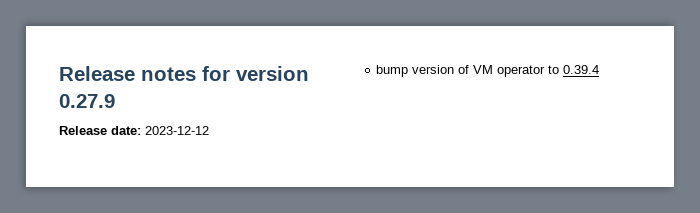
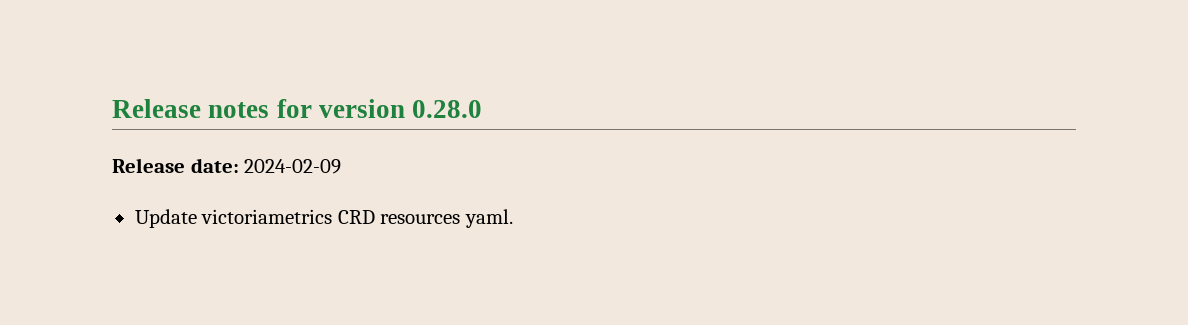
- Release notes for version 0.27.9
+ Release notes for version 0.28.0
- Release date: 2023-12-12
- bump version of VM operator to 0.39.4
+ Release date: 2024-02-09
+ Update victoriametrics CRD resources yaml.

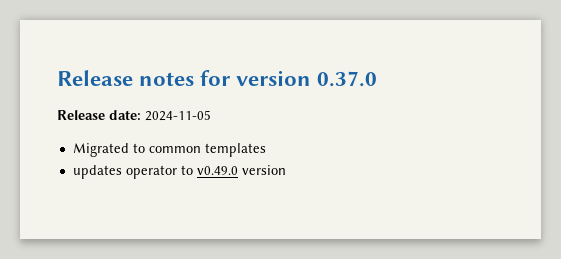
- Release notes for version 0.28.0
+ Release notes for version 0.37.0
- Release date: 2024-02-09
- Update victoriametrics CRD resources yaml.
+ Release date: 2024-11-05
+ Migrated to common templates
+ updates operator to v0.49.0 version

